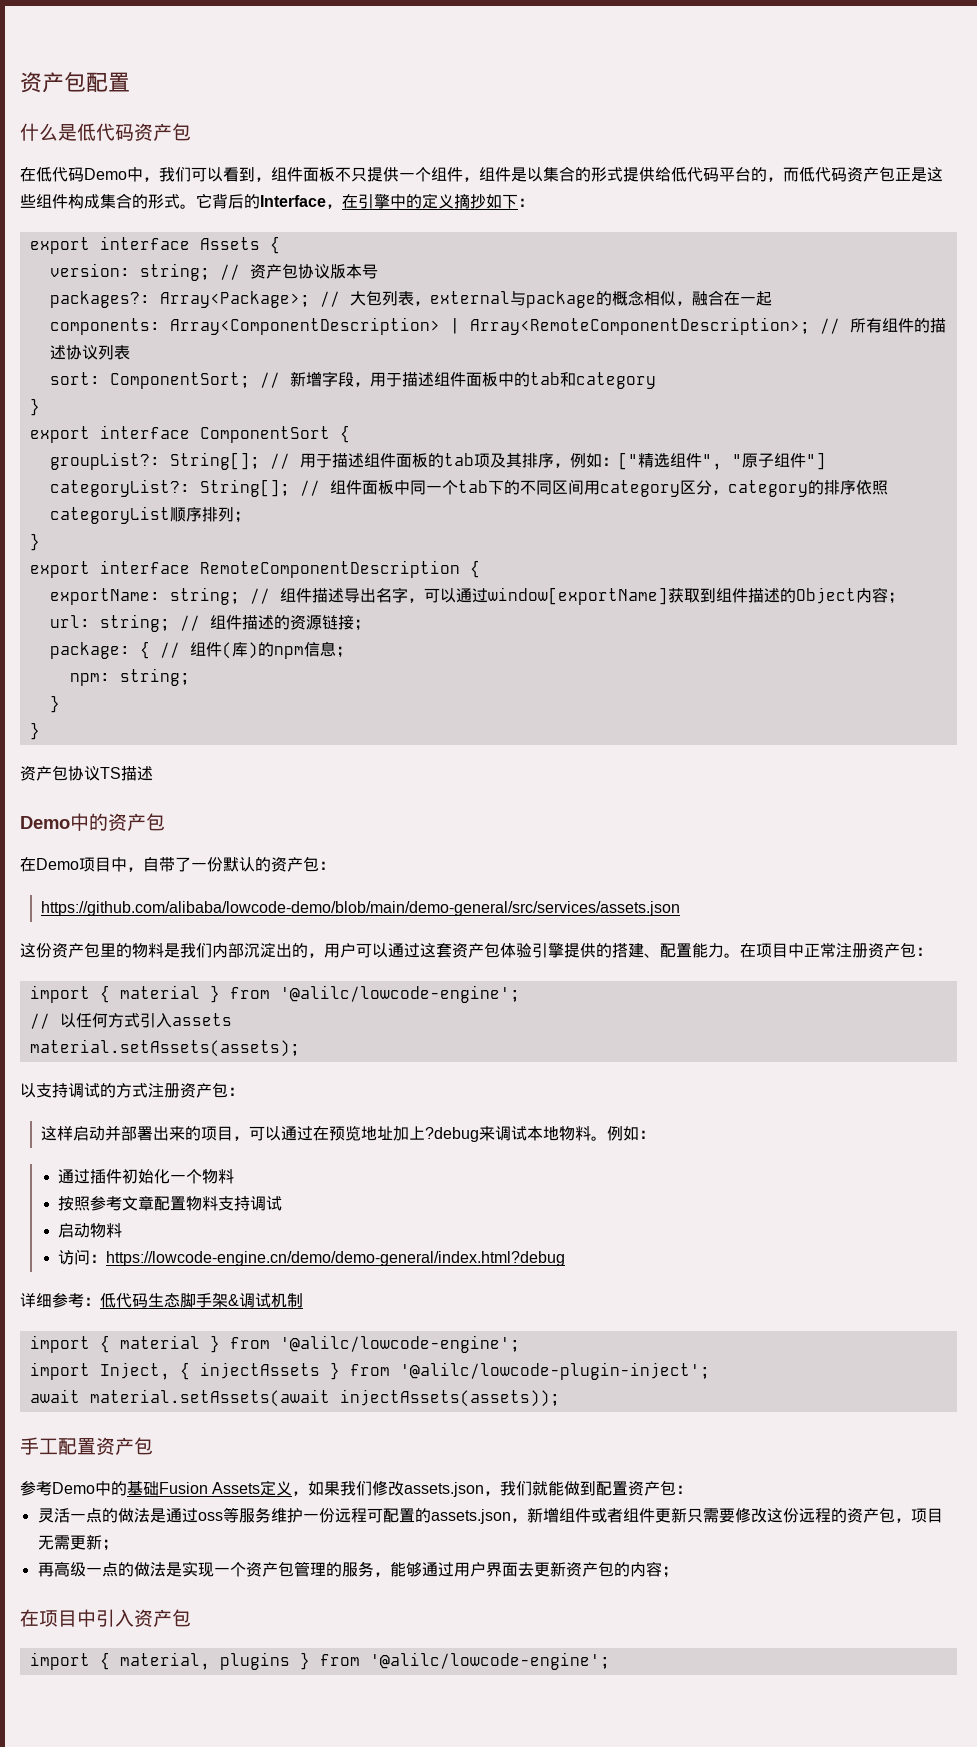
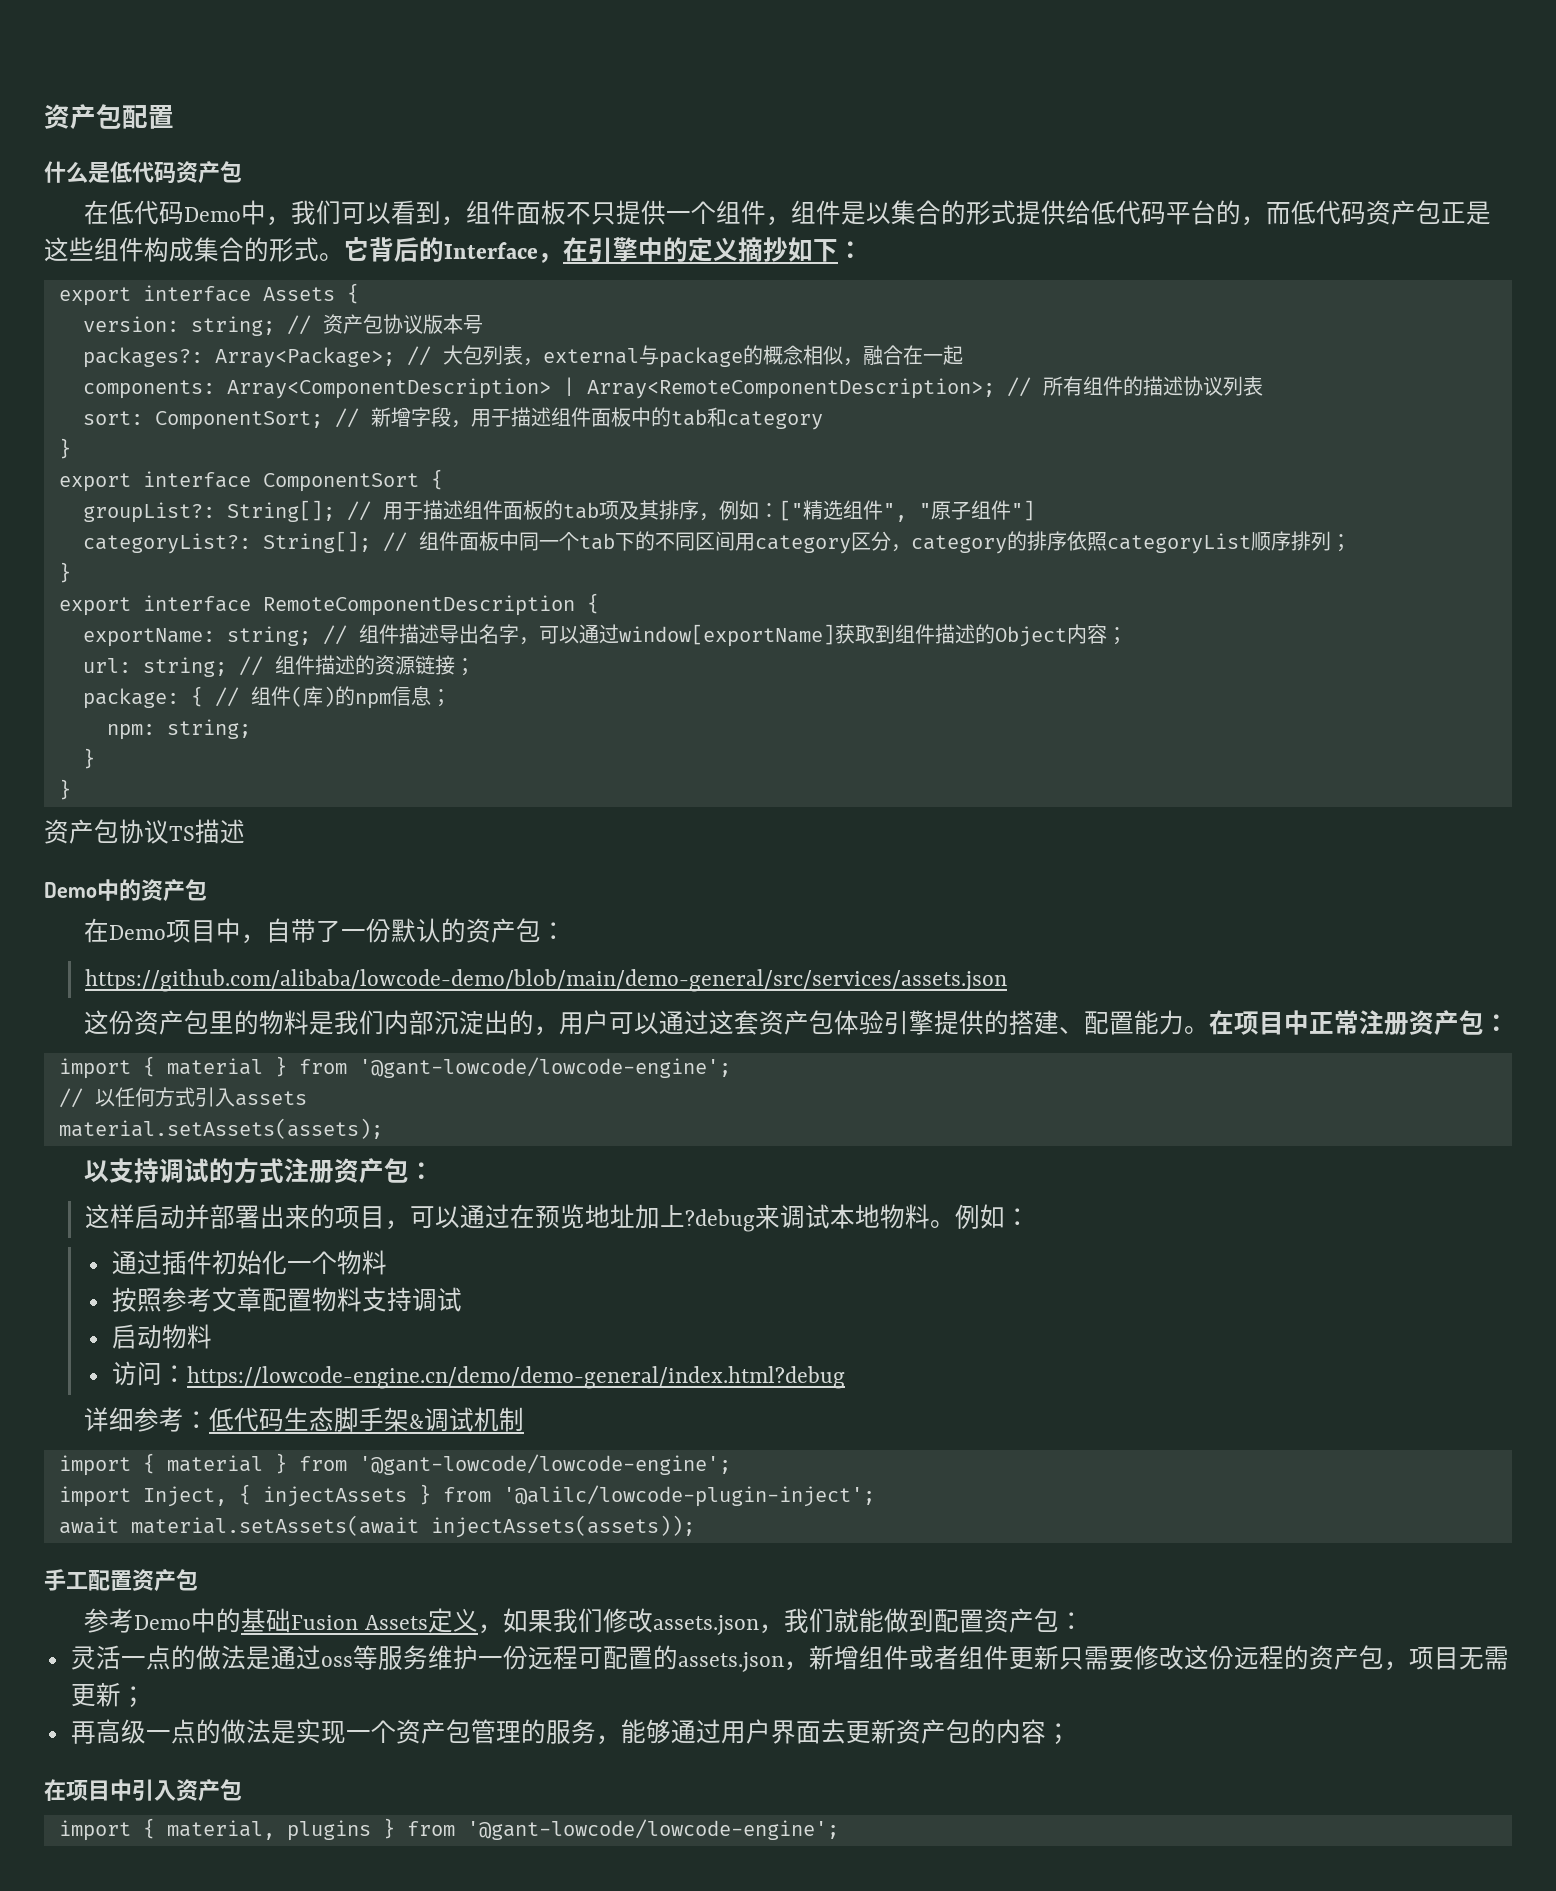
  在项目中正常注册资产包：
- import { material } from '@alilc/lowcode-engine';
+ import { material } from '@gant-lowcode/lowcode-engine';
  详细参考：低代码生态脚手架&调试机制
- import { material } from '@alilc/lowcode-engine';
+ import { material } from '@gant-lowcode/lowcode-engine';
- import { material, plugins } from '@alilc/lowcode-engine';
+ import { material, plugins } from '@gant-lowcode/lowcode-engine';

